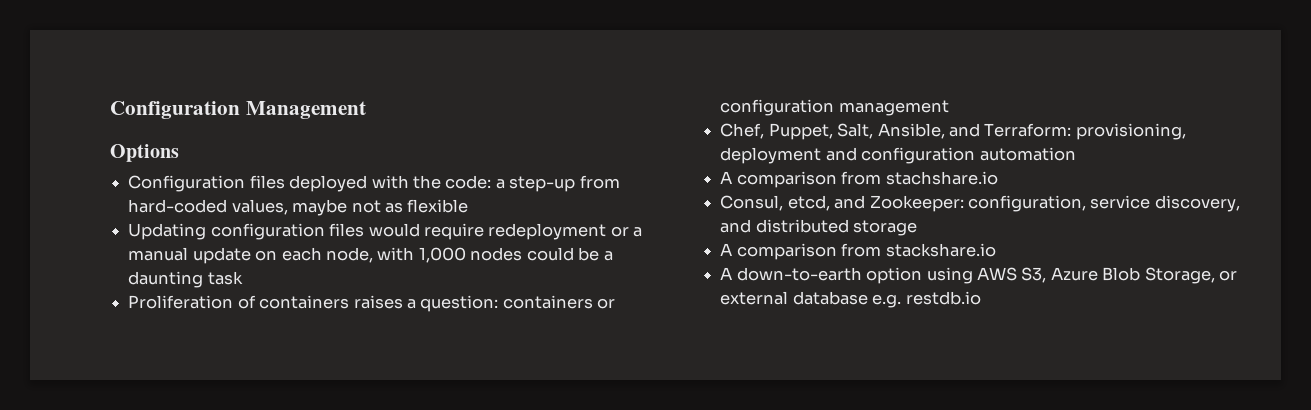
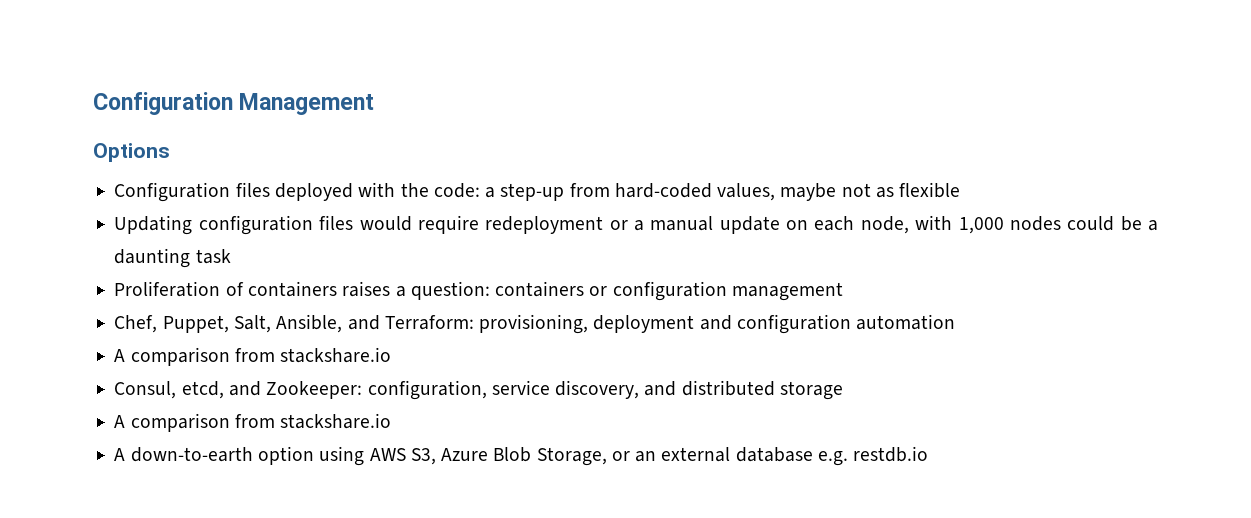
  Chef, Puppet, Salt, Ansible, and Terraform: provisioning, deployment and configuration automation
- A comparison from stachshare.io
+ A comparison from stackshare.io
- A down-to-earth option using AWS S3, Azure Blob Storage, or external database e.g. restdb.io
+ A down-to-earth option using AWS S3, Azure Blob Storage, or an external database e.g. restdb.io

